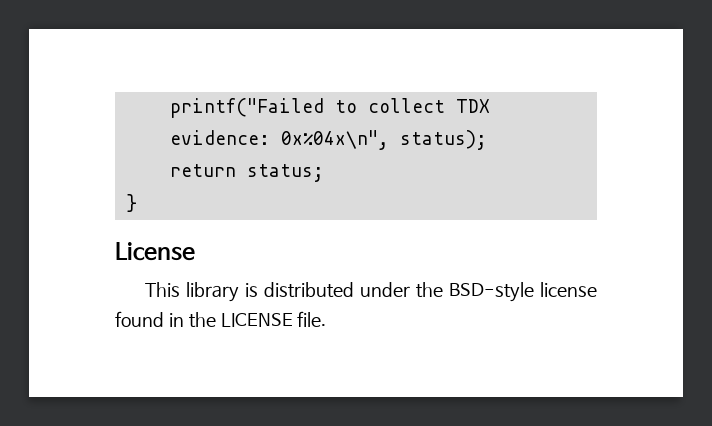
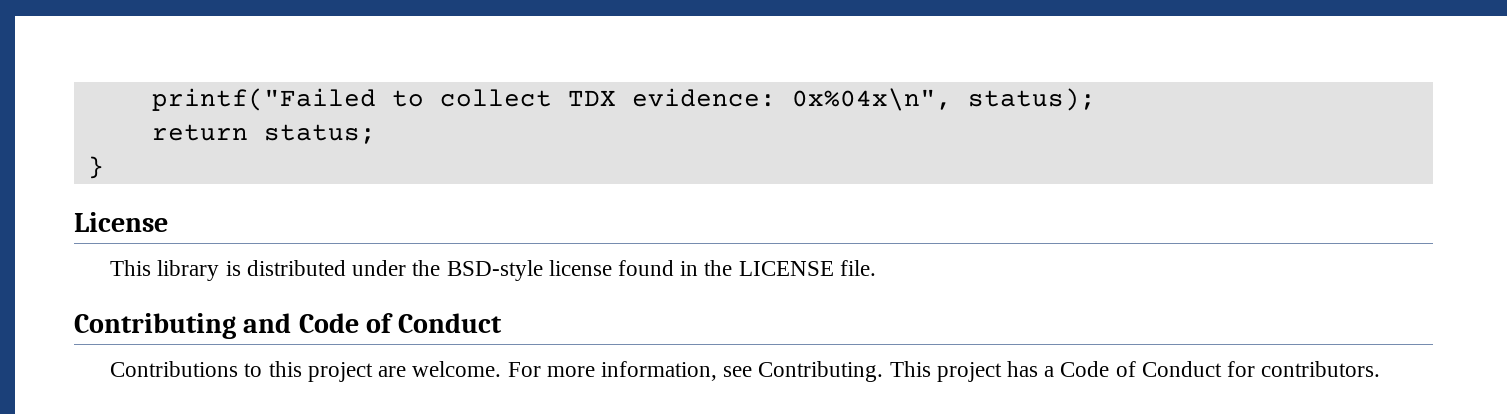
+ Contributing and Code of Conduct
+ Contributions to this project are welcome. For more information, see Contributing. This project has a Code of Conduct for contributors.

